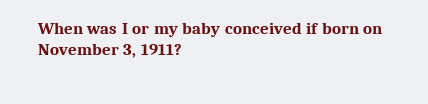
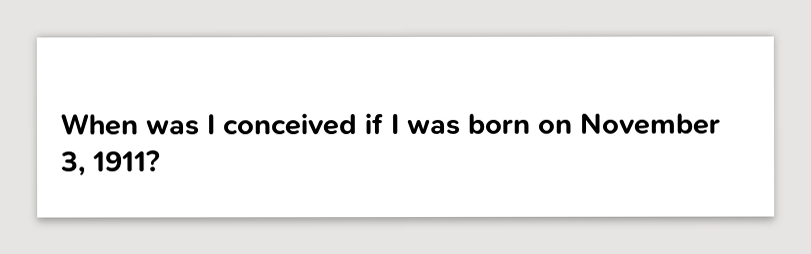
- When was I or my baby conceived if born on November 3, 1911?
+ When was I conceived if I was born on November 3, 1911?

